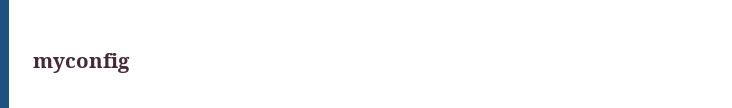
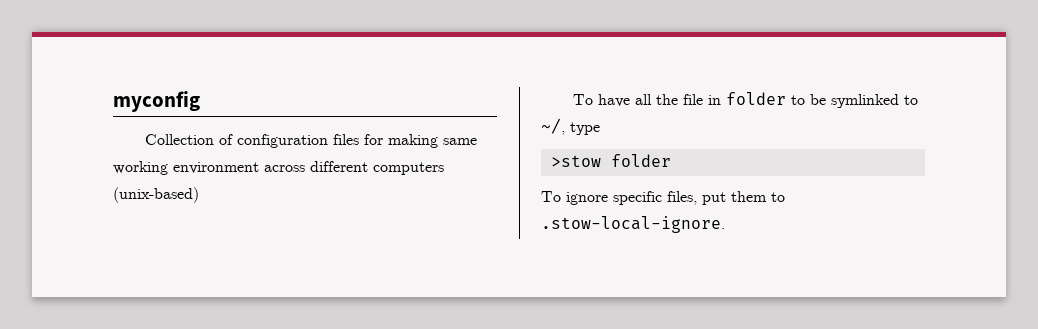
+ Collection of configuration files for making same working environment across different computers (unix-based)
+ To have all the file in folder to be symlinked to ~/, type
+ >stow folder
+ To ignore specific files, put them to .stow-local-ignore.

